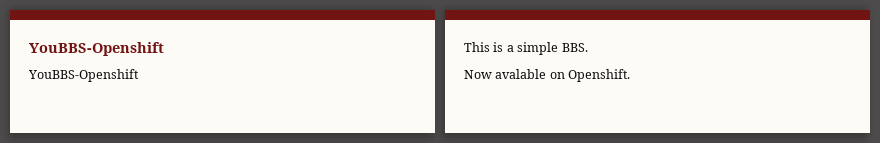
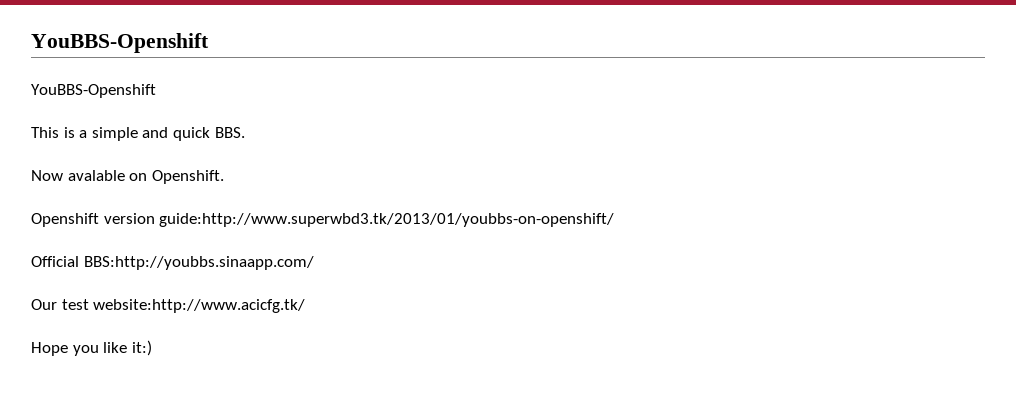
- This is a simple BBS.
+ This is a simple and quick BBS.
+ Openshift version guide:http://www.superwbd3.tk/2013/01/youbbs-on-openshift/
+ Official BBS:http://youbbs.sinaapp.com/
+ Our test website:http://www.acicfg.tk/
+ Hope you like it:)

